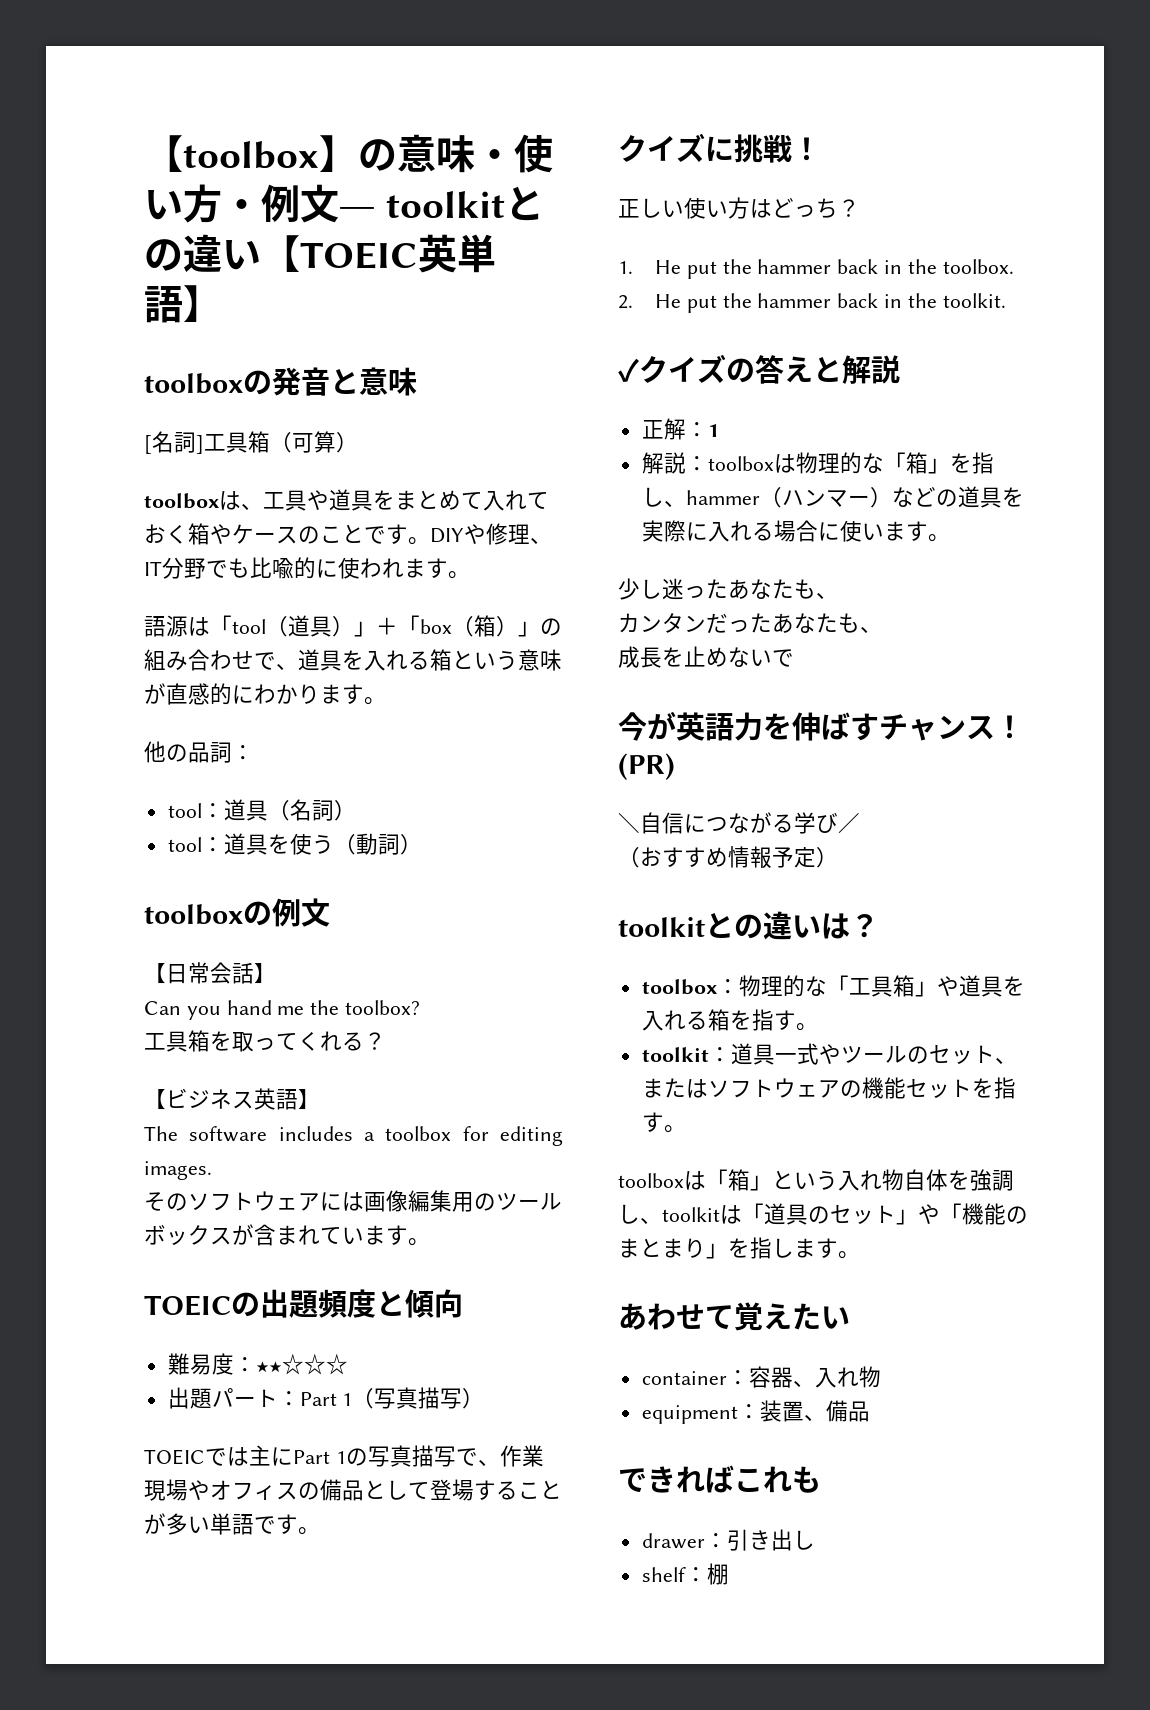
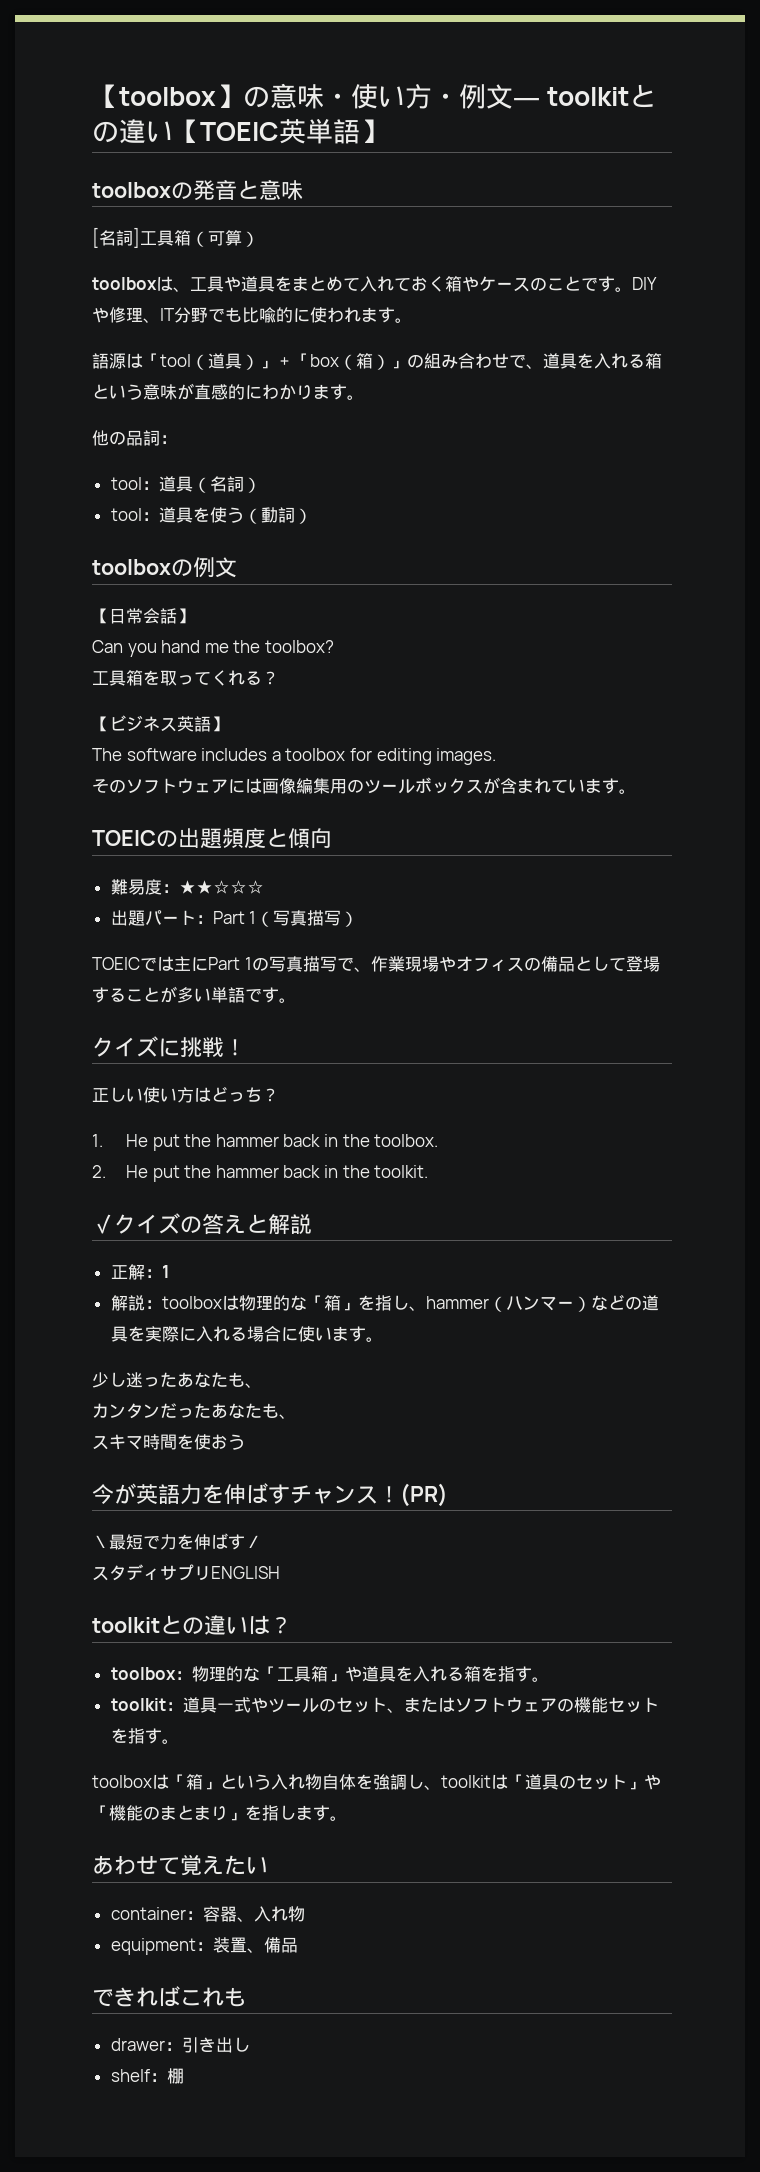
- 成長を止めないで
+ スキマ時間を使おう
- ＼自信につながる学び／
- （おすすめ情報予定）
+ ＼最短で力を伸ばす／
+ スタディサプリENGLISH

